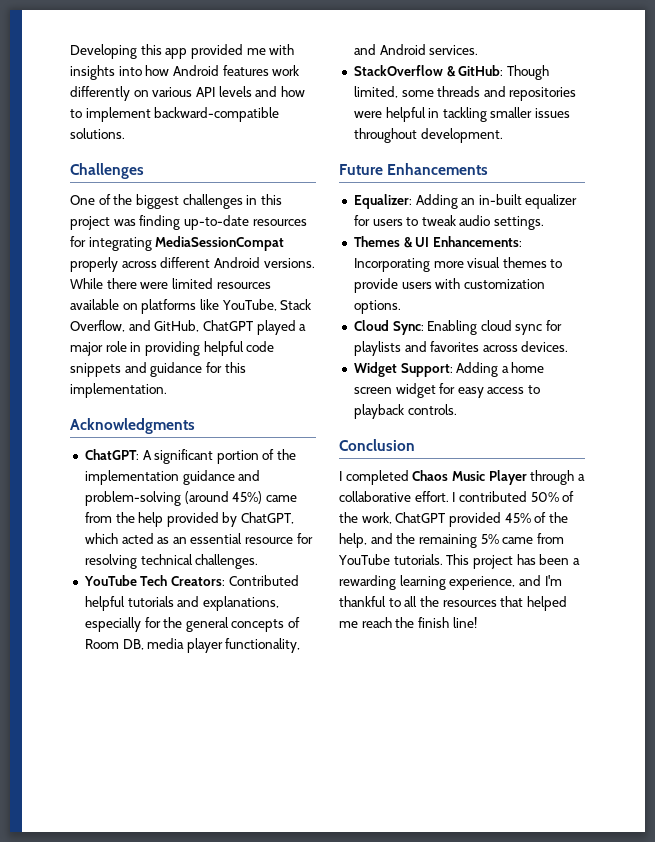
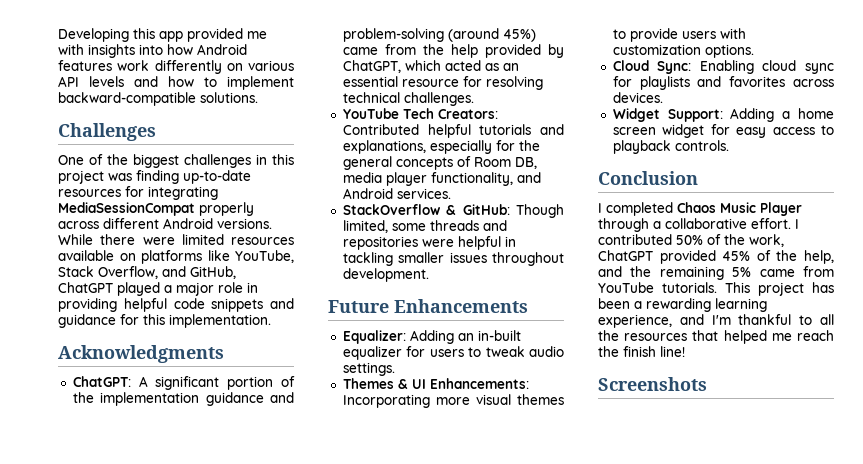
+ Screenshots

